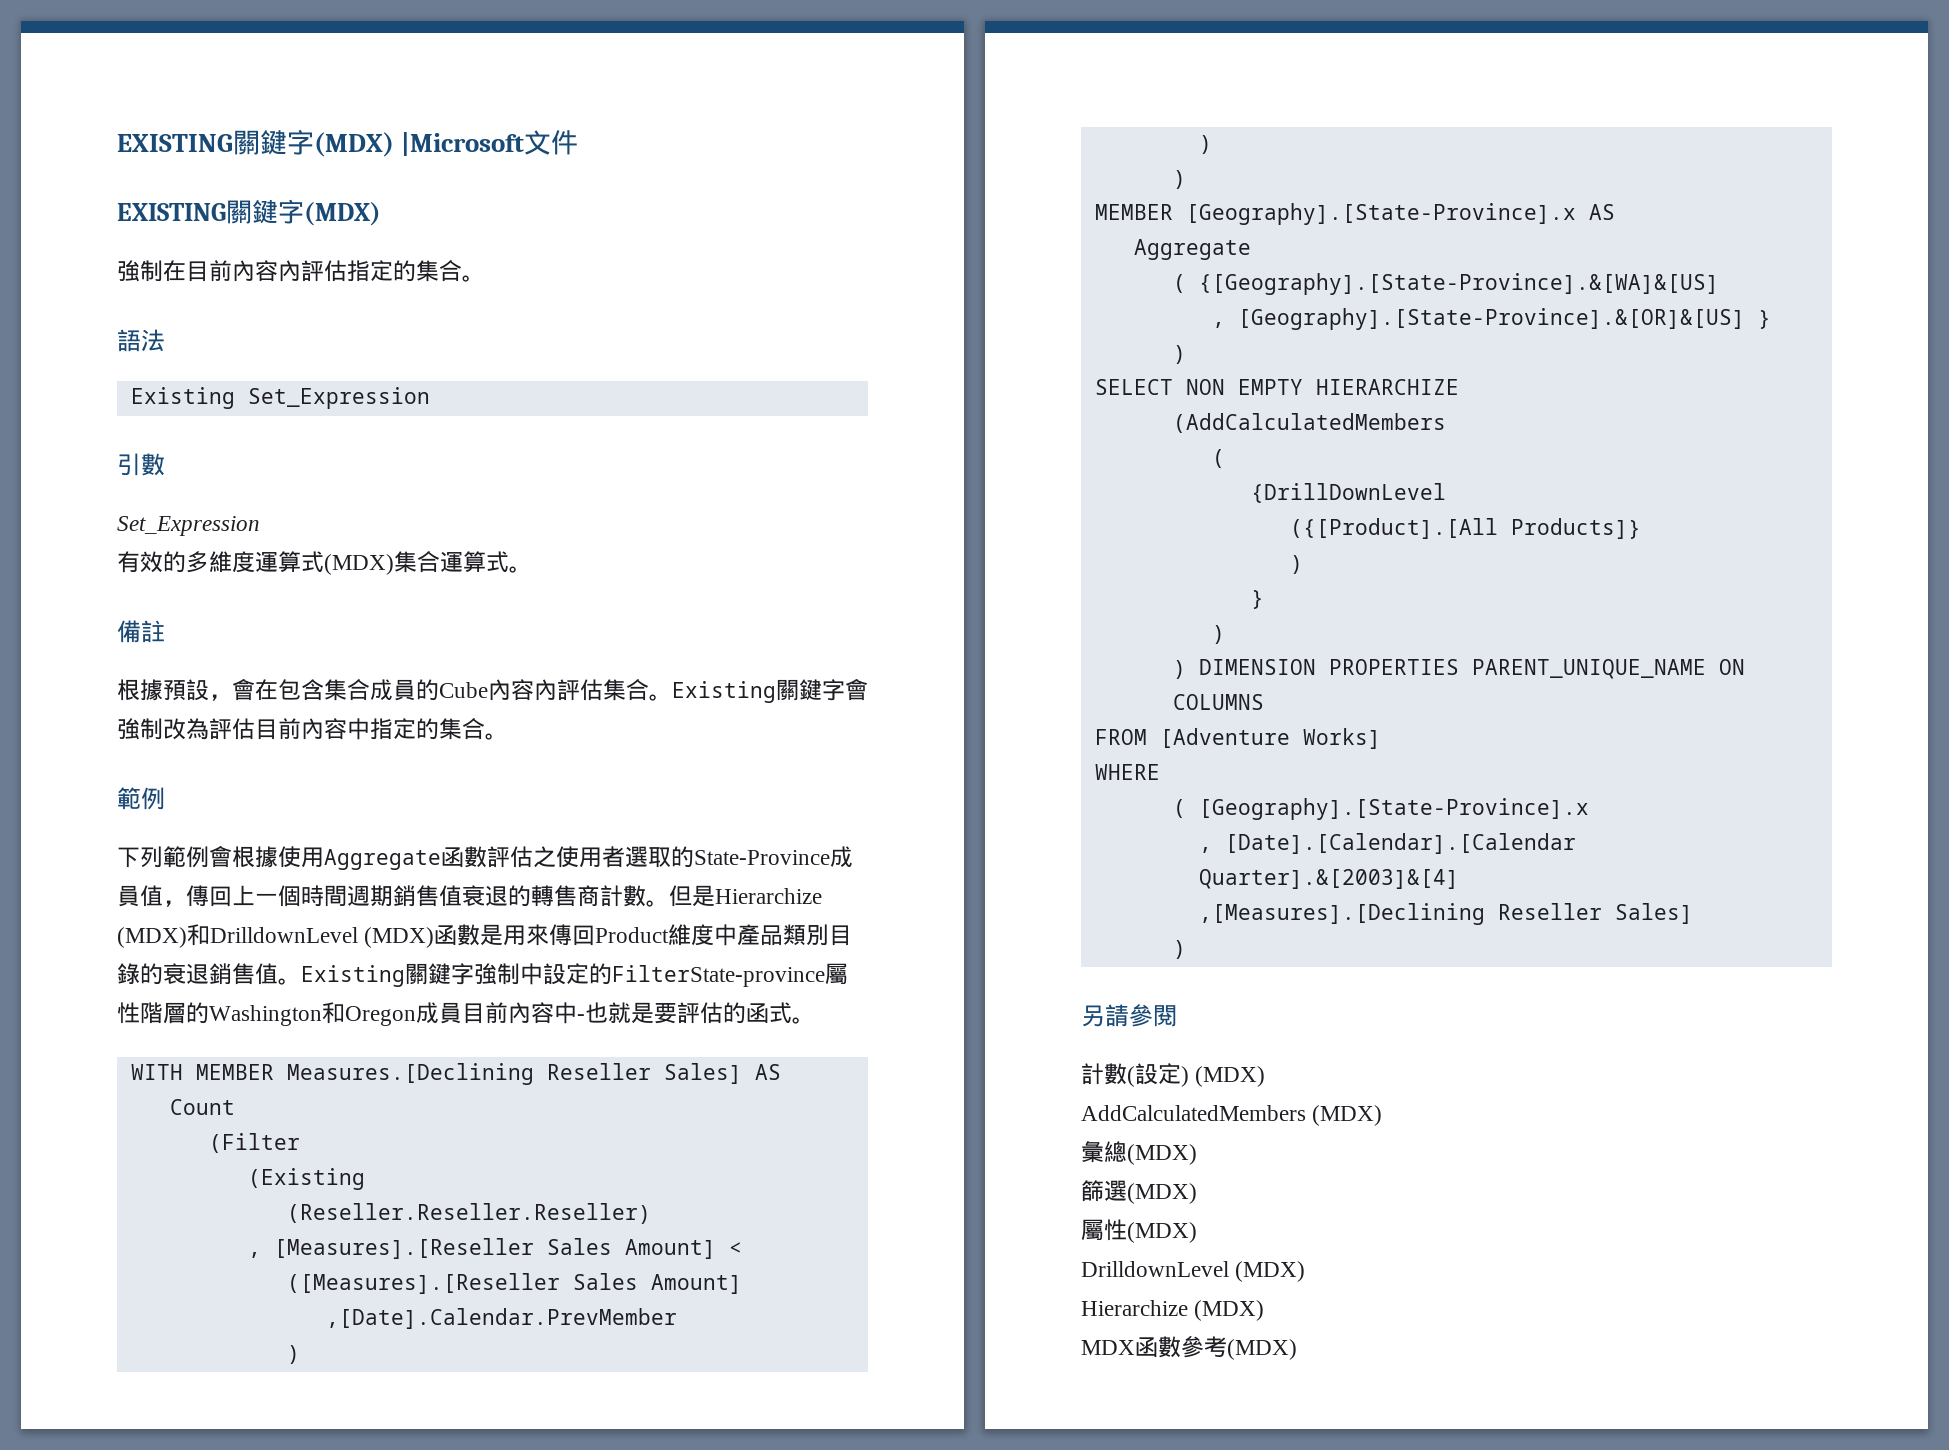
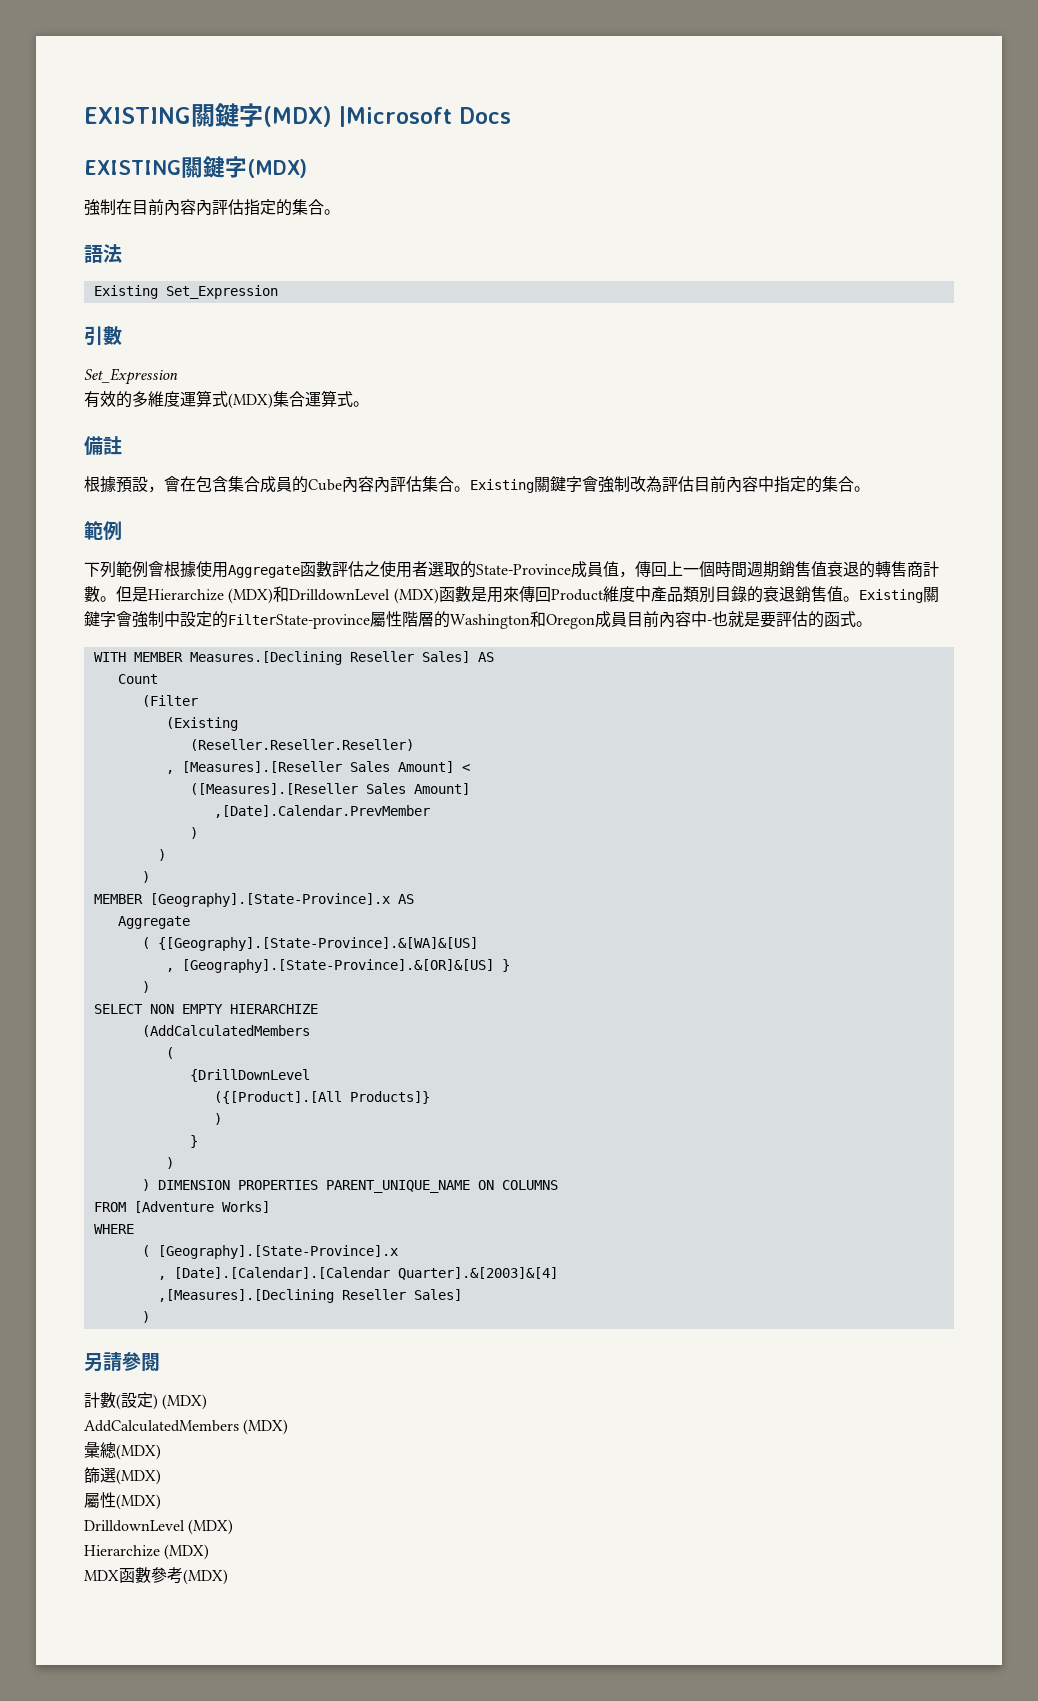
- EXISTING關鍵字(MDX) |Microsoft文件
+ EXISTING關鍵字(MDX) |Microsoft Docs
- Existing關鍵字強制中設定的FilterState-province屬性階層的Washington和Oregon成員目前內容中-也就是要評估的函式。
+ Existing關鍵字會強制中設定的FilterState-province屬性階層的Washington和Oregon成員目前內容中-也就是要評估的函式。

